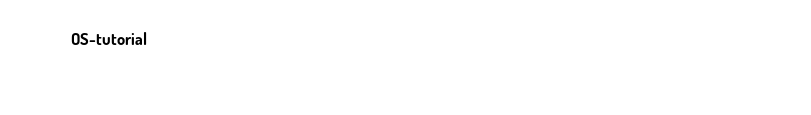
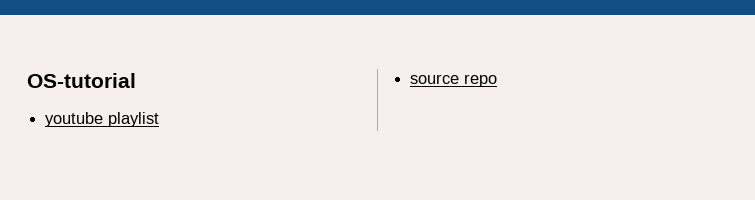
+ youtube playlist
+ source repo

